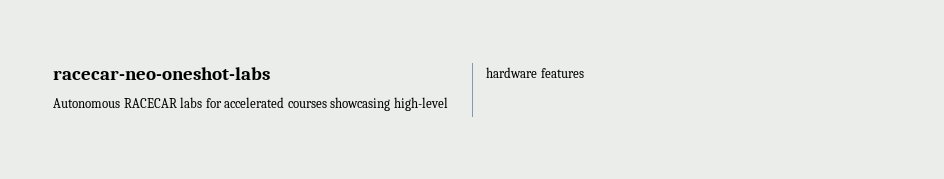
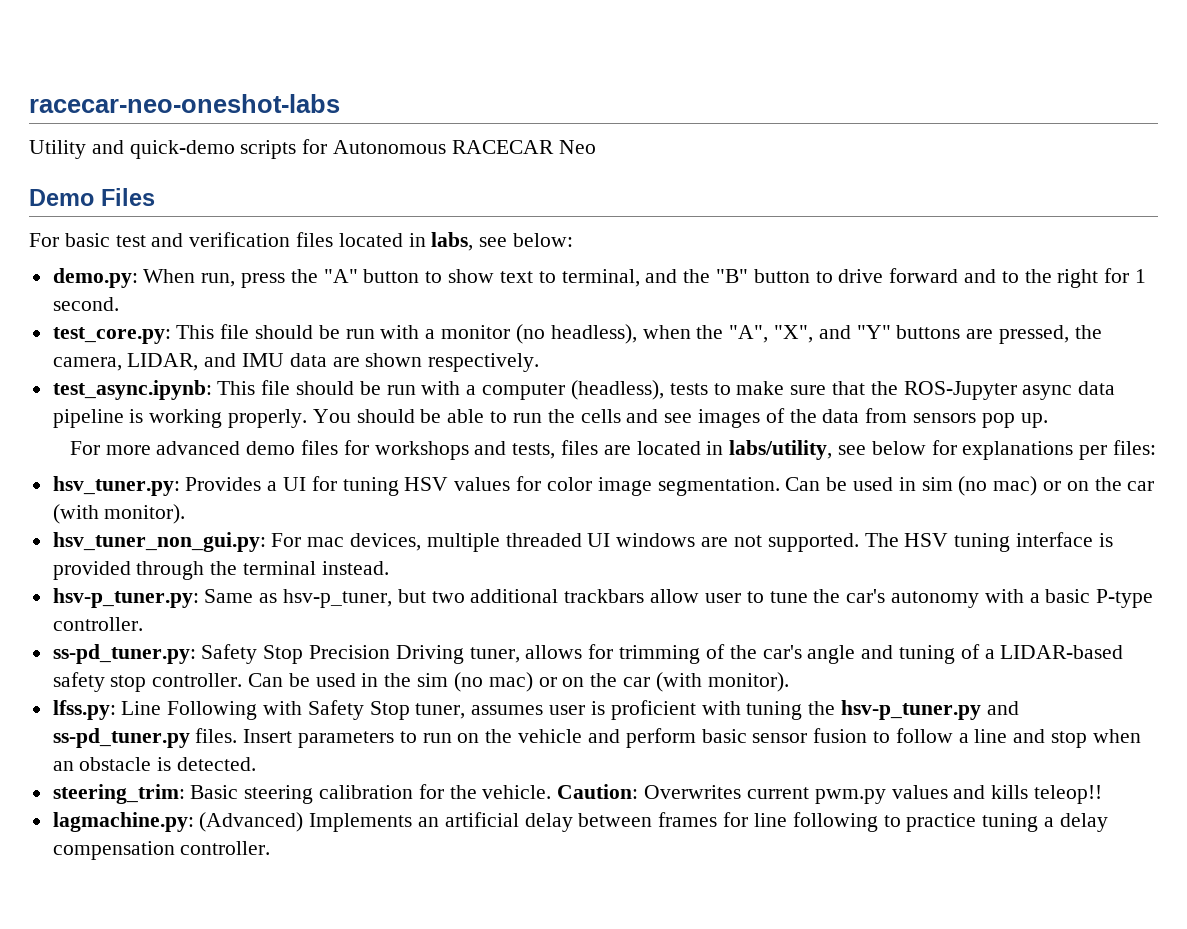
- Autonomous RACECAR labs for accelerated courses showcasing high-level hardware features
+ Utility and quick-demo scripts for Autonomous RACECAR Neo
+ Demo Files
+ For basic test and verification files located in labs, see below:
+ demo.py: When run, press the "A" button to show text to terminal, and the "B" button to drive forward and to the right for 1 second.
+ test_core.py: This file should be run with a monitor (no headless), when the "A", "X", and "Y" buttons are pressed, the camera, LIDAR, and IMU data are shown respectively.
+ test_async.ipynb: This file should be run with a computer (headless), tests to make sure that the ROS-Jupyter async data pipeline is working properly. You should be able to run the cells and see images of the data from sensors pop up.
+ For more advanced demo files for workshops and tests, files are located in labs/utility, see below for explanations per files:
+ hsv_tuner.py: Provides a UI for tuning HSV values for color image segmentation. Can be used in sim (no mac) or on the car (with monitor).
+ hsv_tuner_non_gui.py: For mac devices, multiple threaded UI windows are not supported. The HSV tuning interface is provided through the terminal instead.
+ hsv-p_tuner.py: Same as hsv-p_tuner, but two additional trackbars allow user to tune the car's autonomy with a basic P-type controller.
+ ss-pd_tuner.py: Safety Stop Precision Driving tuner, allows for trimming of the car's angle and tuning of a LIDAR-based safety stop controller. Can be used in the sim (no mac) or on the car (with monitor).
+ lfss.py: Line Following with Safety Stop tuner, assumes user is proficient with tuning the hsv-p_tuner.py and ss-pd_tuner.py files. Insert parameters to run on the vehicle and perform basic sensor fusion to follow a line and stop when an obstacle is detected.
+ steering_trim: Basic steering calibration for the vehicle. Caution: Overwrites current pwm.py values and kills teleop!!
+ lagmachine.py: (Advanced) Implements an artificial delay between frames for line following to practice tuning a delay compensation controller.

